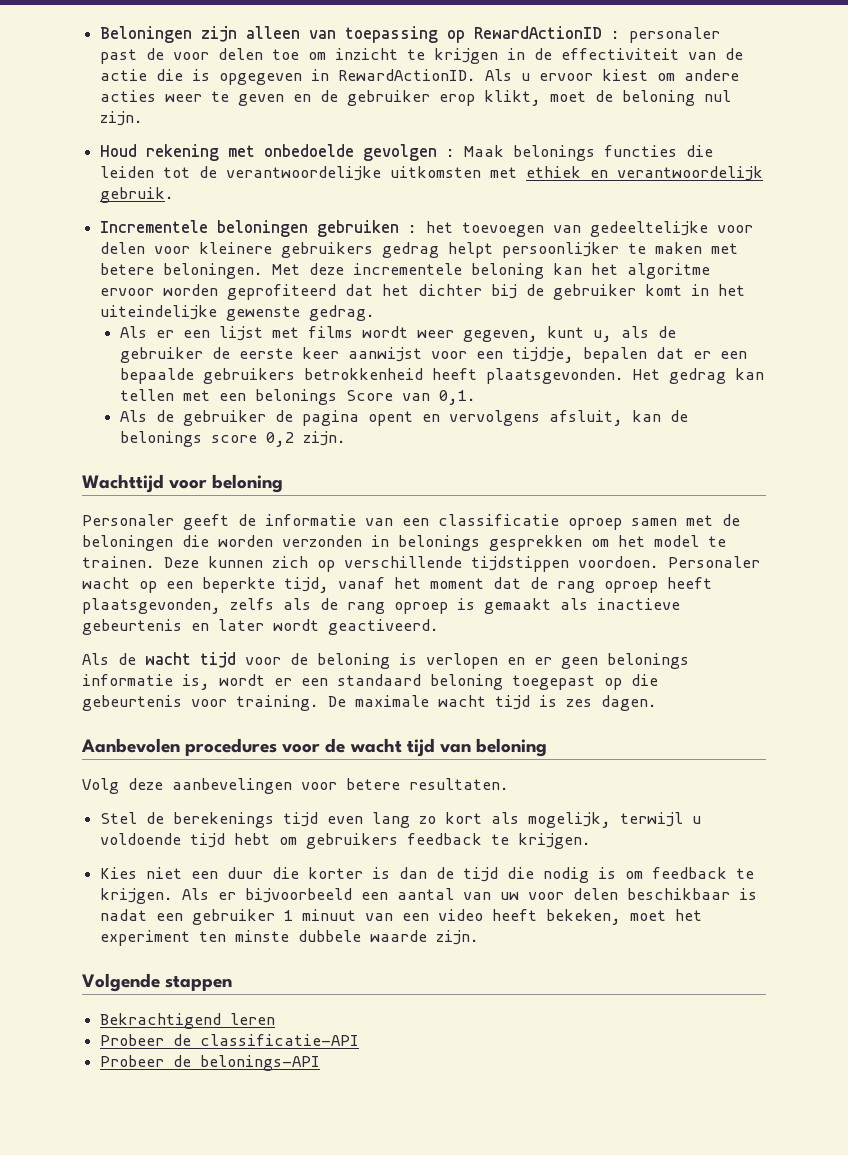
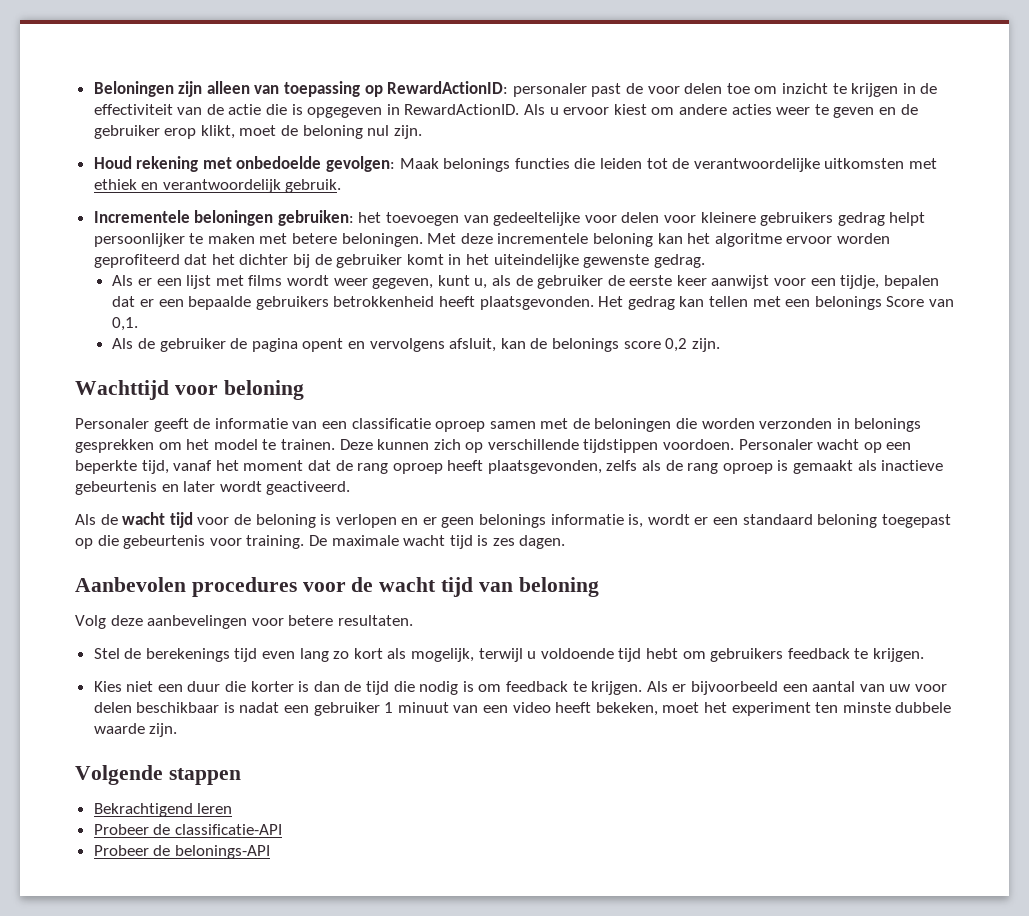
- Beloningen zijn alleen van toepassing op RewardActionID : personaler past de voor delen toe om inzicht te krijgen in de effectiviteit van de actie die is opgegeven in RewardActionID.
+ Beloningen zijn alleen van toepassing op RewardActionID: personaler past de voor delen toe om inzicht te krijgen in de effectiviteit van de actie die is opgegeven in RewardActionID.
- Houd rekening met onbedoelde gevolgen : Maak belonings functies die leiden tot de verantwoordelijke uitkomsten met ethiek en verantwoordelijk gebruik.
+ Houd rekening met onbedoelde gevolgen: Maak belonings functies die leiden tot de verantwoordelijke uitkomsten met ethiek en verantwoordelijk gebruik.
- Incrementele beloningen gebruiken : het toevoegen van gedeeltelijke voor delen voor kleinere gebruikers gedrag helpt persoonlijker te maken met betere beloningen.
+ Incrementele beloningen gebruiken: het toevoegen van gedeeltelijke voor delen voor kleinere gebruikers gedrag helpt persoonlijker te maken met betere beloningen.

